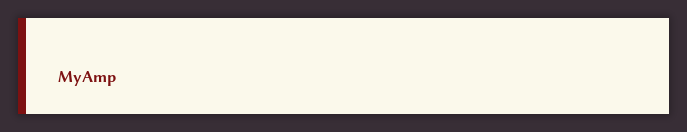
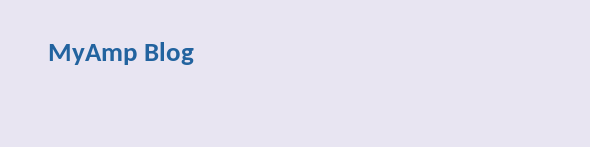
- MyAmp
+ MyAmp Blog

